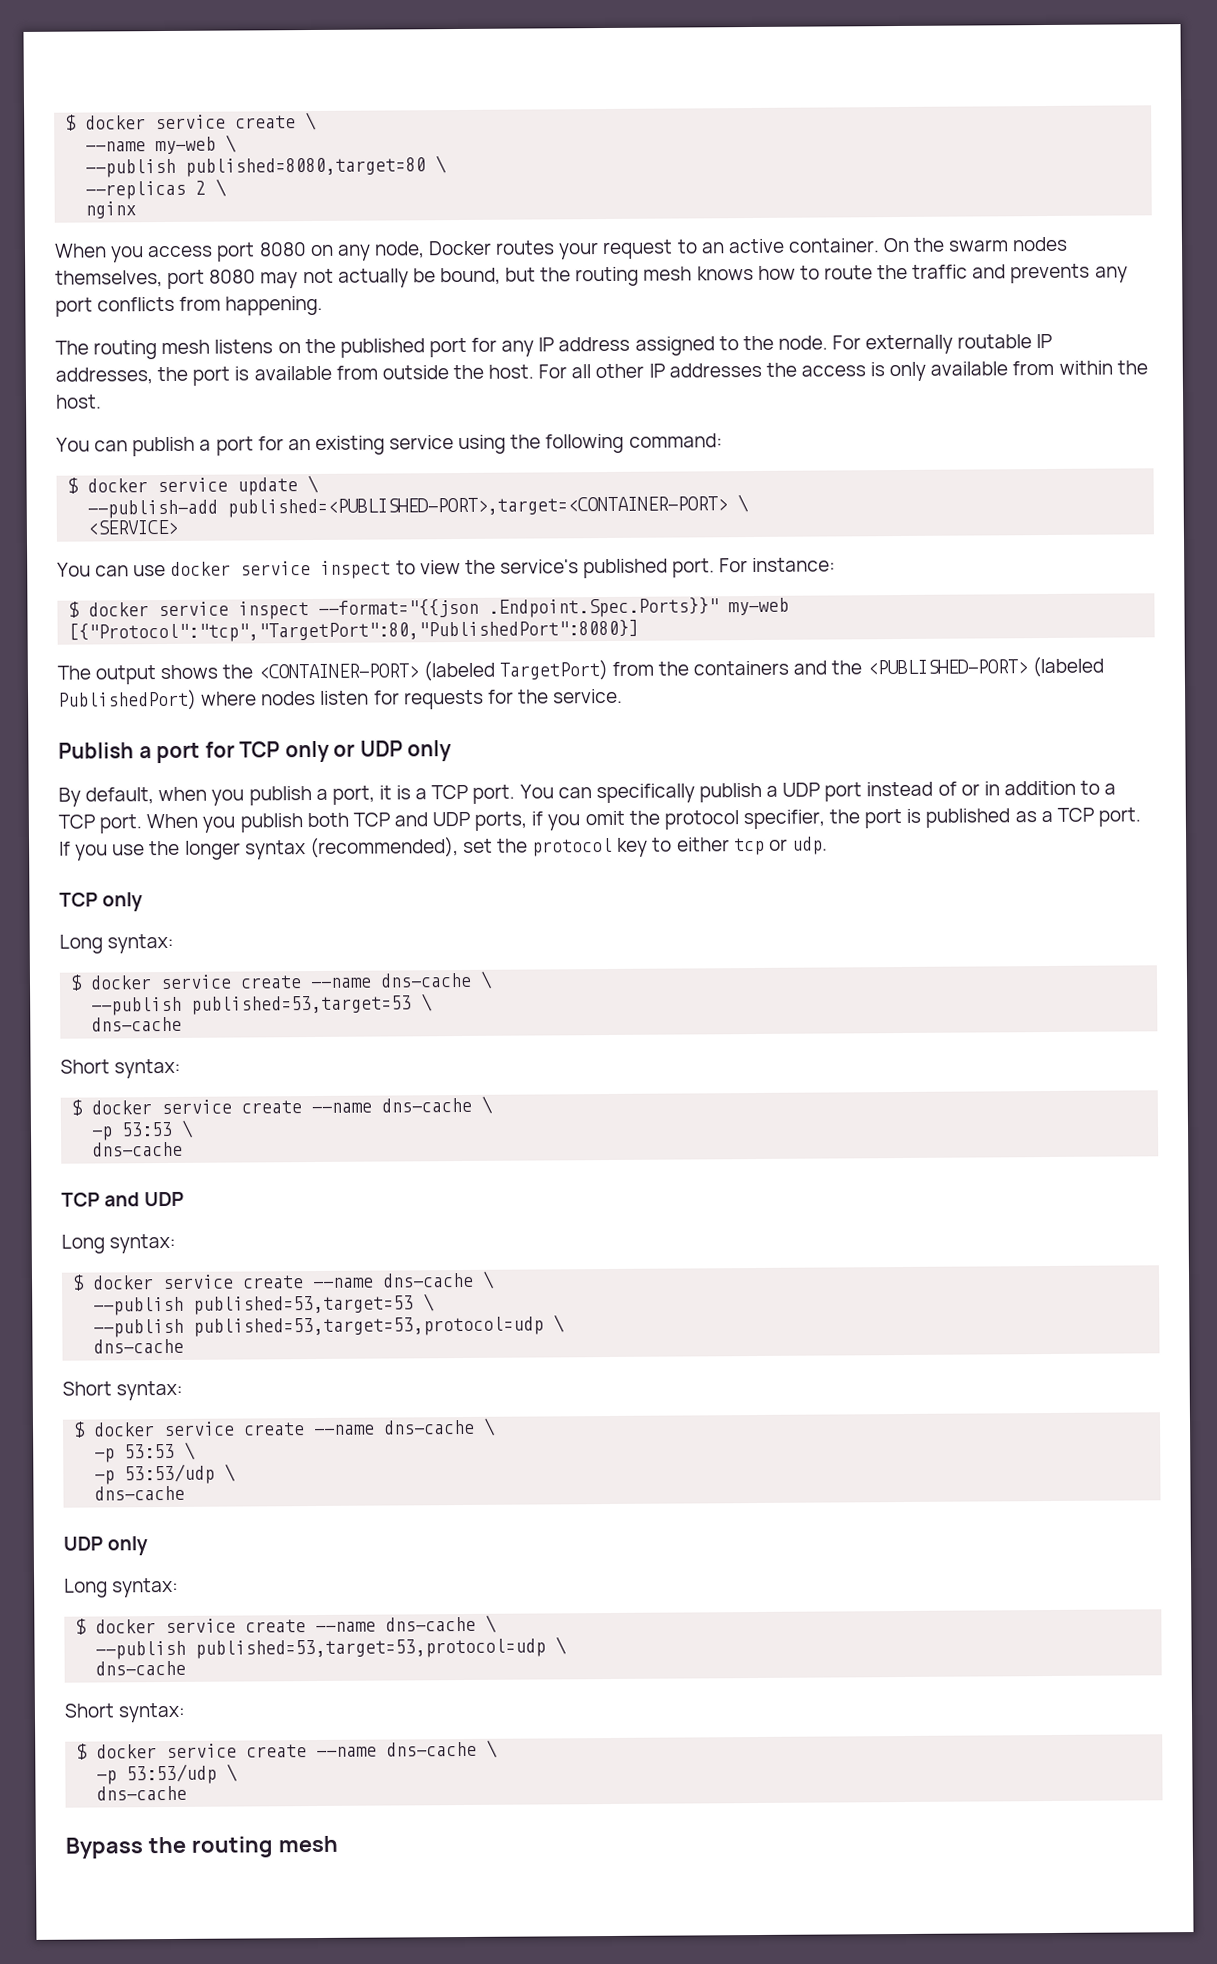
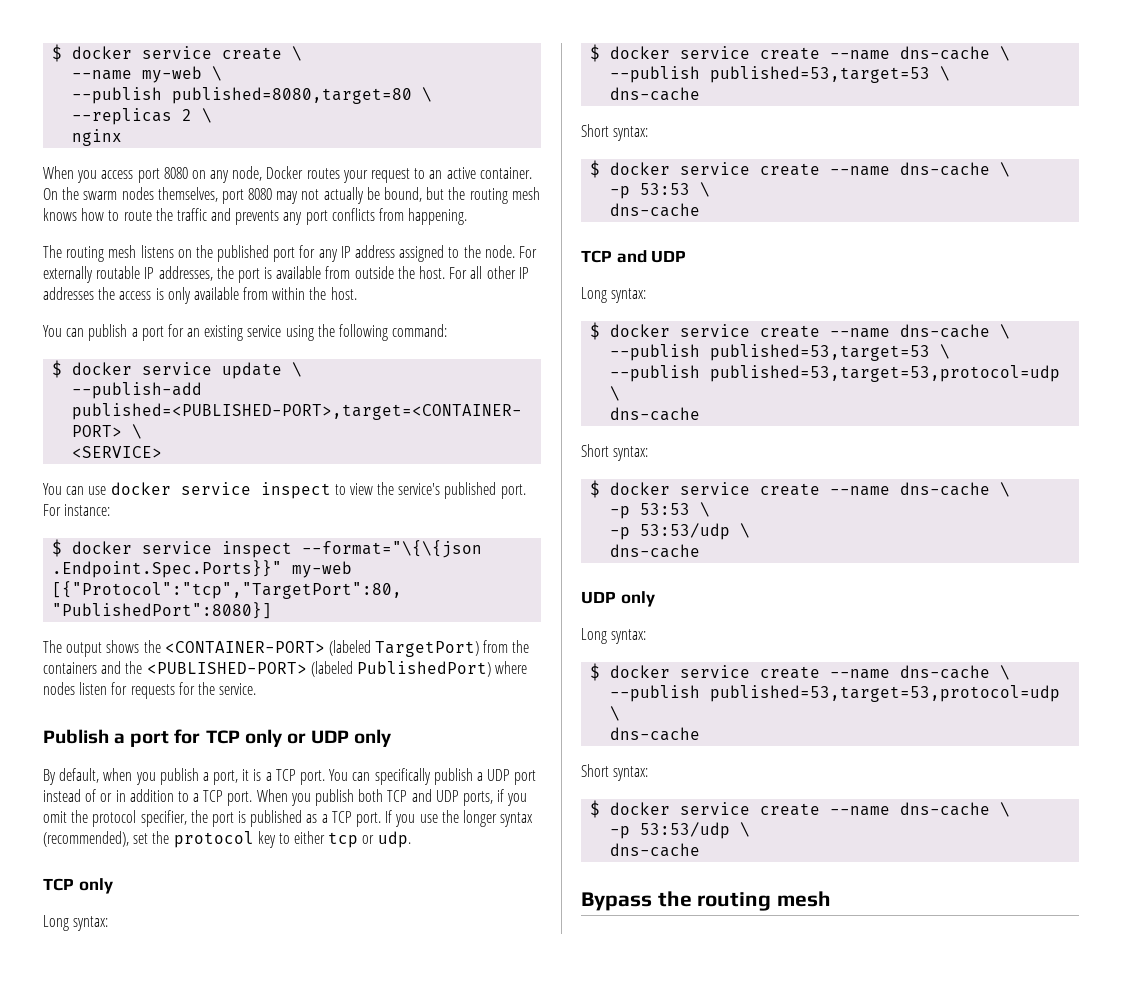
- $ docker service inspect --format="{{json .Endpoint.Spec.Ports}}" my-web
+ $ docker service inspect --format="\{\{json .Endpoint.Spec.Ports}}" my-web

